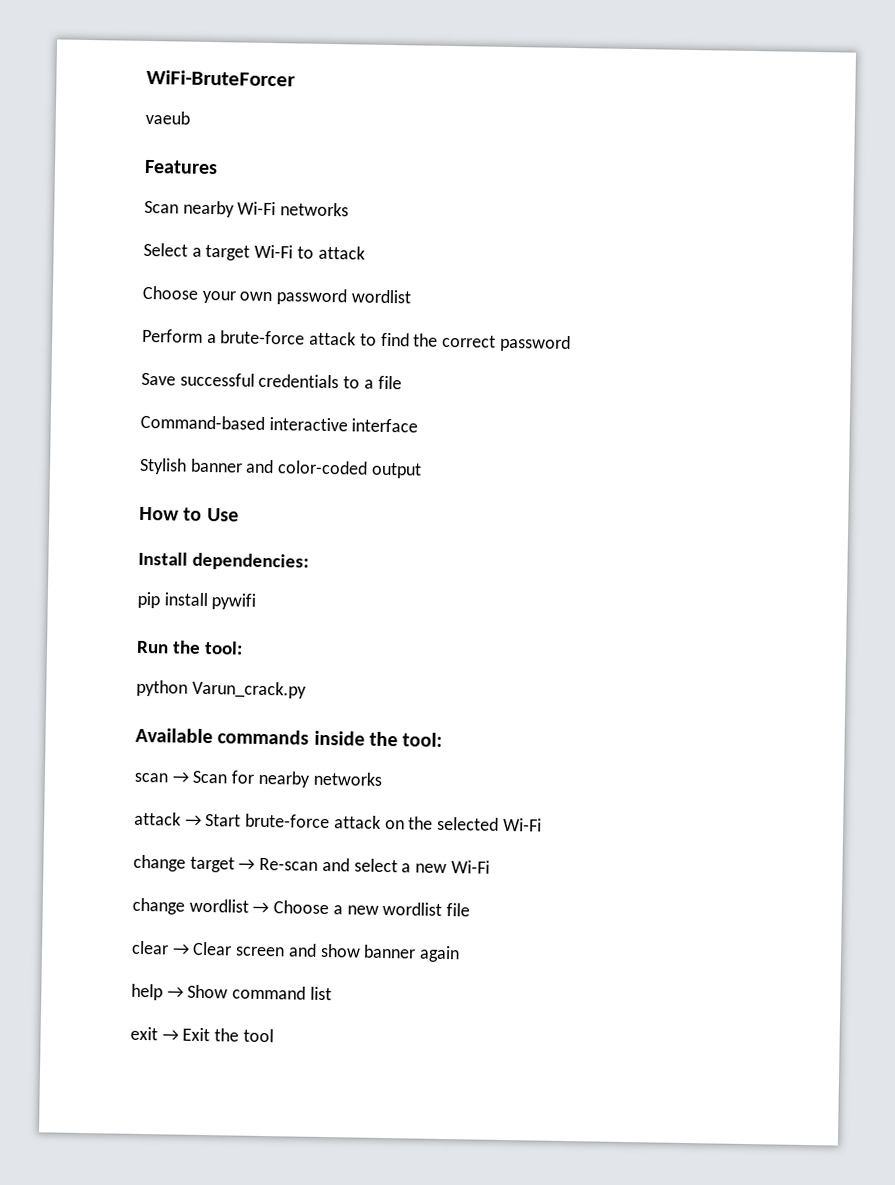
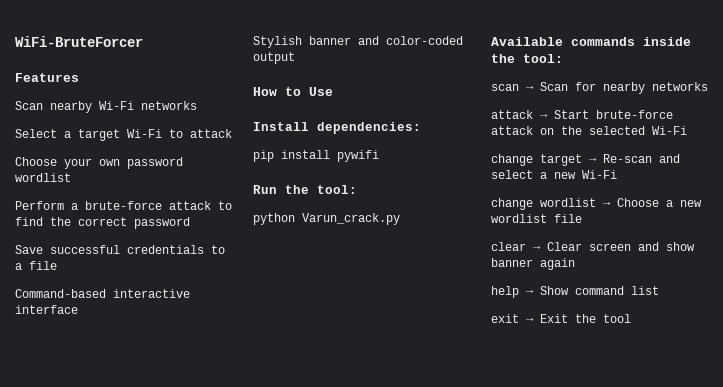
- vaeub

